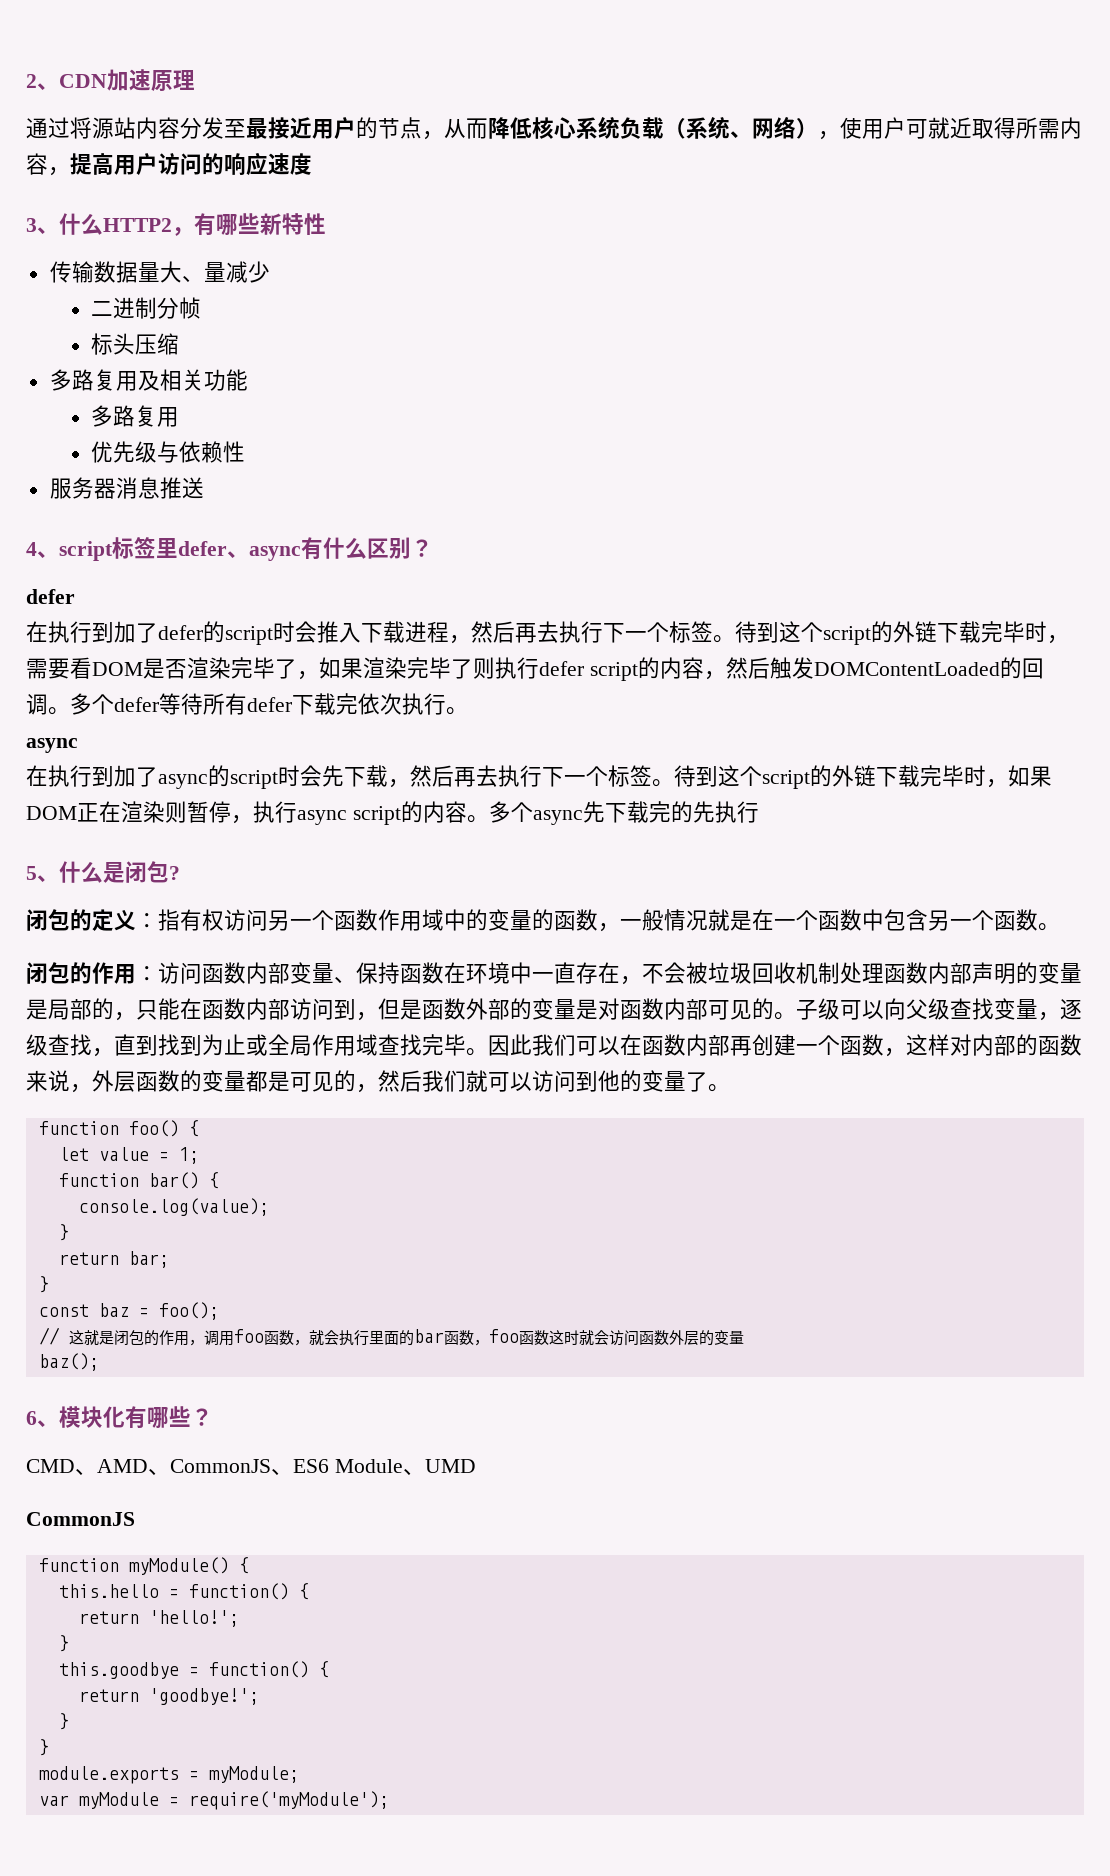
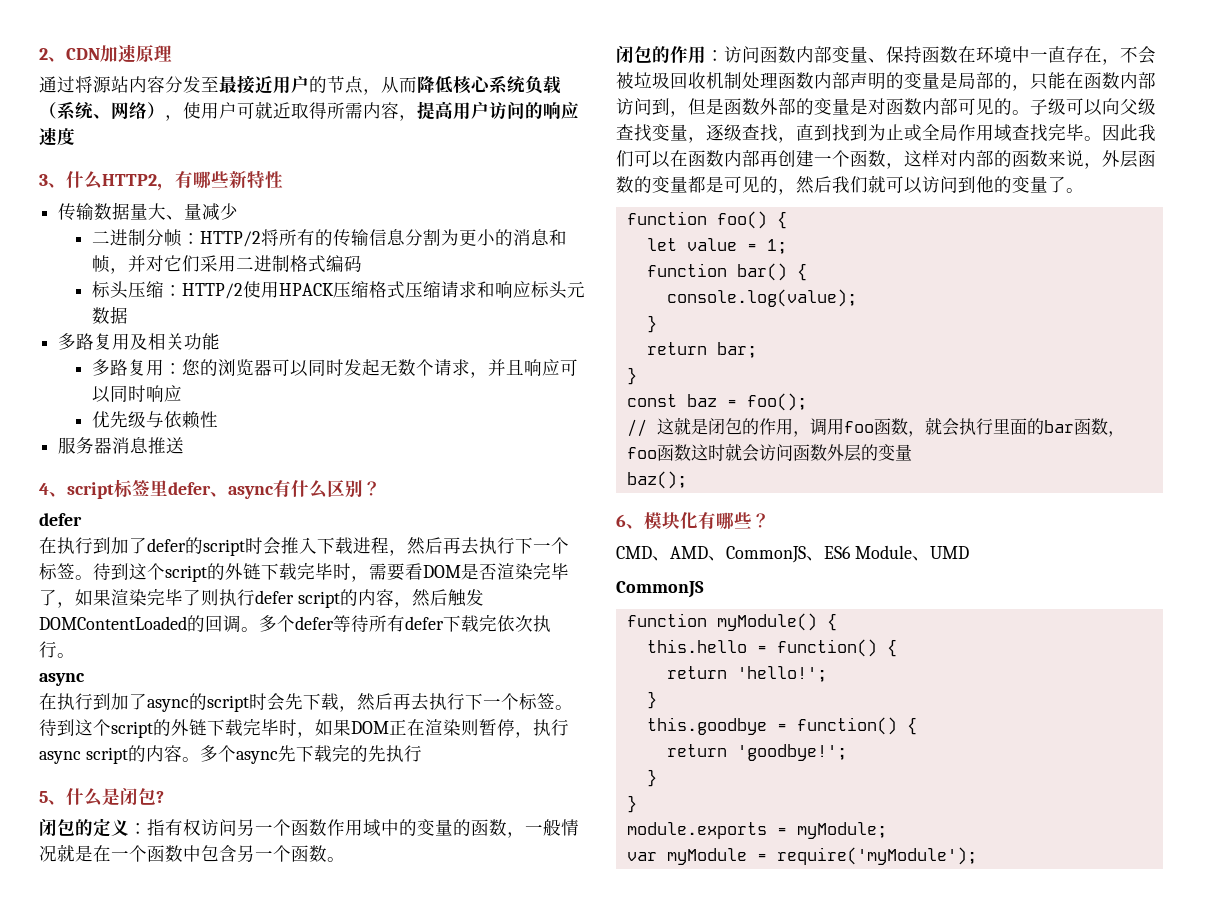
- 二进制分帧
- 标头压缩
+ 二进制分帧：HTTP/2将所有的传输信息分割为更小的消息和帧，并对它们采用二进制格式编码
+ 标头压缩：HTTP/2使用HPACK压缩格式压缩请求和响应标头元数据
  多路复用及相关功能
- 多路复用
+ 多路复用：您的浏览器可以同时发起无数个请求，并且响应可以同时响应

